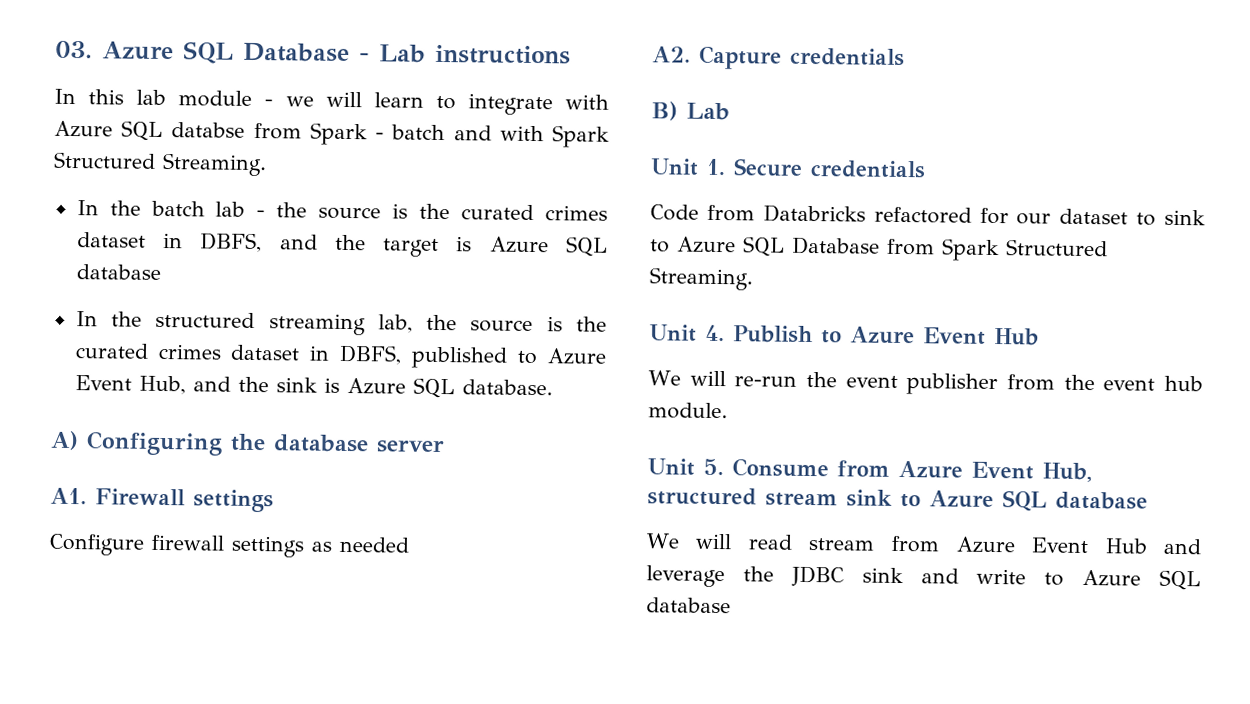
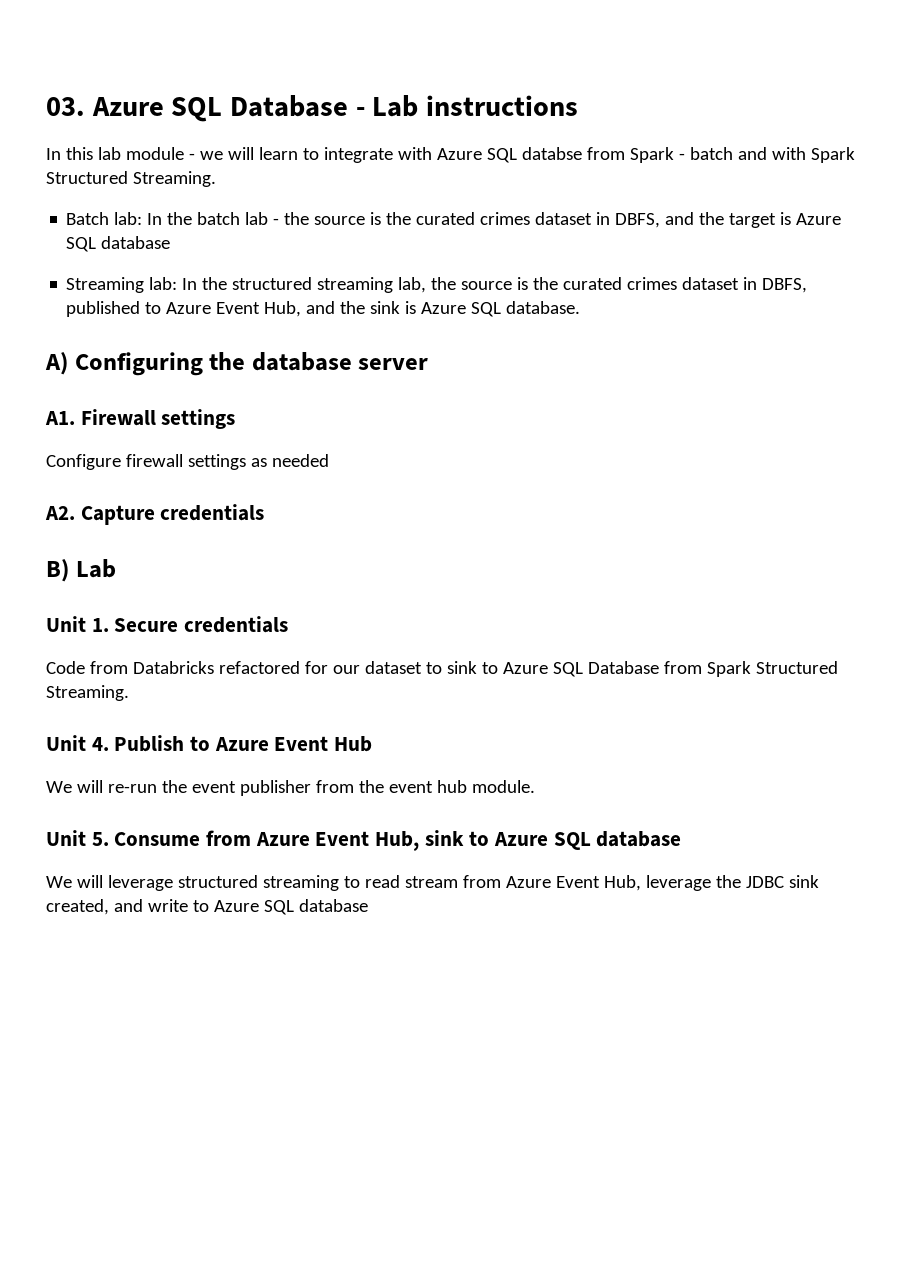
- In the batch lab - the source is the curated crimes dataset in DBFS, and the target is Azure SQL database
+ Batch lab: In the batch lab - the source is the curated crimes dataset in DBFS, and the target is Azure SQL database
- In the structured streaming lab, the source is the curated crimes dataset in DBFS, published to Azure Event Hub, and the sink is Azure SQL database.
+ Streaming lab: In the structured streaming lab, the source is the curated crimes dataset in DBFS, published to Azure Event Hub, and the sink is Azure SQL database.
- Unit 5. Consume from Azure Event Hub, structured stream sink to Azure SQL database
+ Unit 5. Consume from Azure Event Hub, sink to Azure SQL database
- We will read stream from Azure Event Hub and leverage the JDBC sink and write to Azure SQL database
+ We will leverage structured streaming to read stream from Azure Event Hub, leverage the JDBC sink created, and write to Azure SQL database

